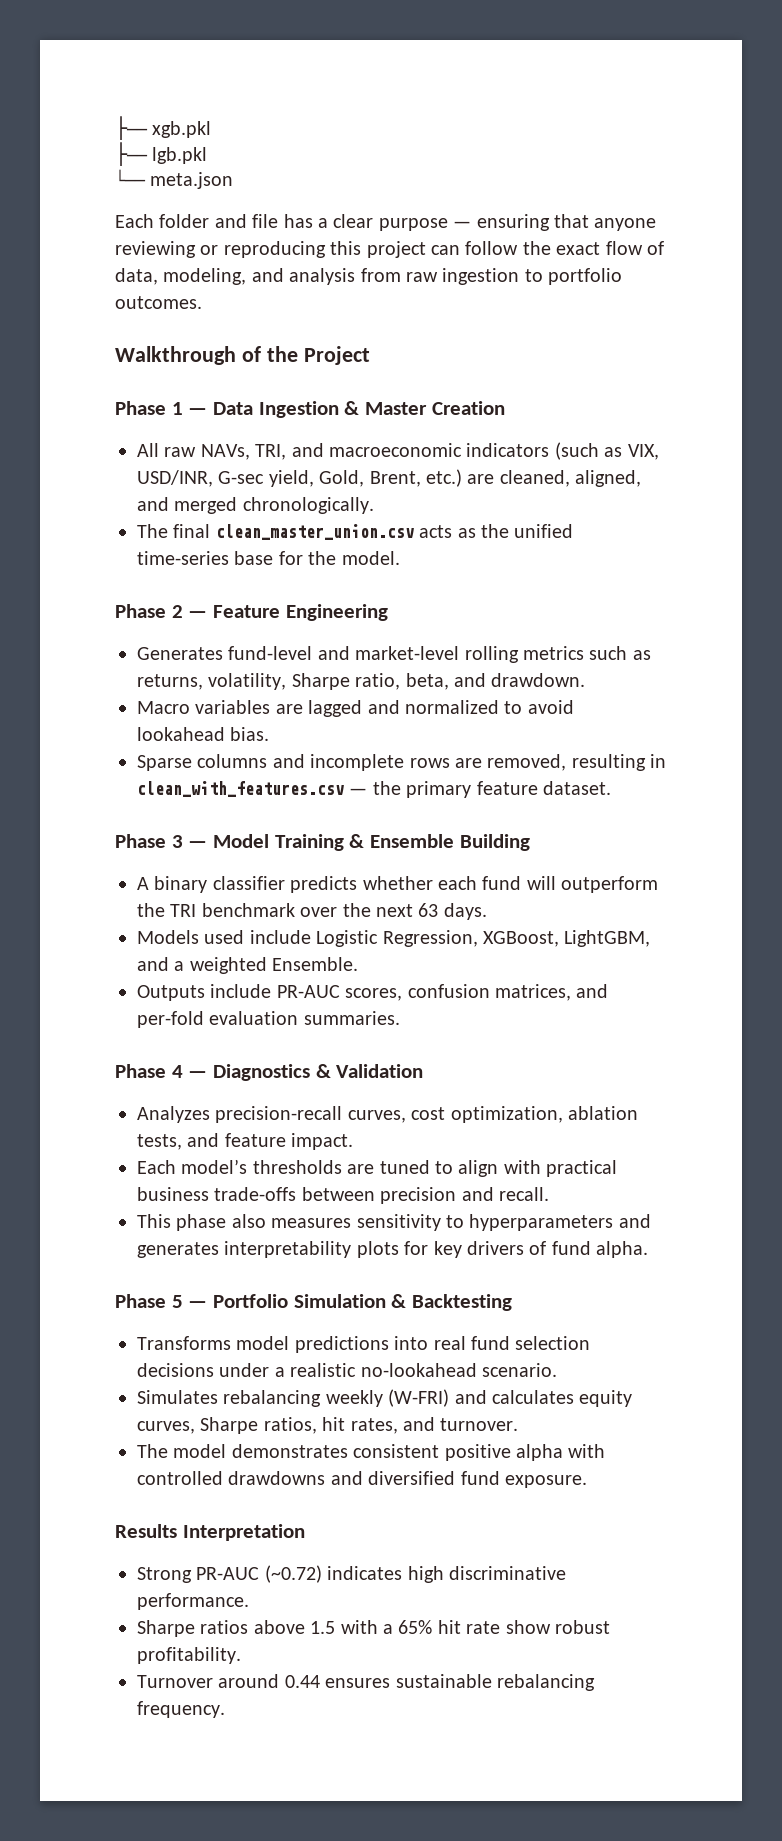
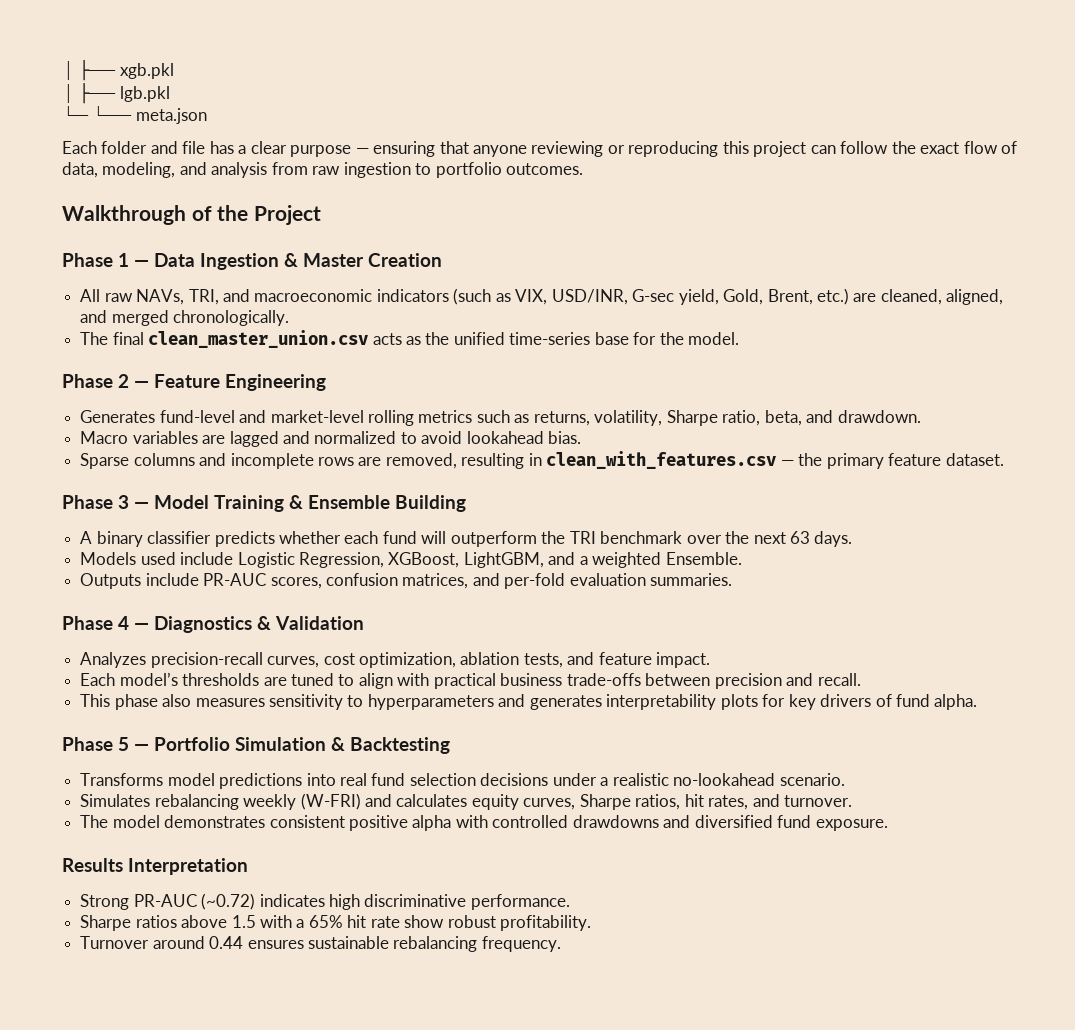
- ├── xgb.pkl
+ │ ├── xgb.pkl
- ├── lgb.pkl
+ │ ├── lgb.pkl
- └── meta.json
+ └─ └── meta.json

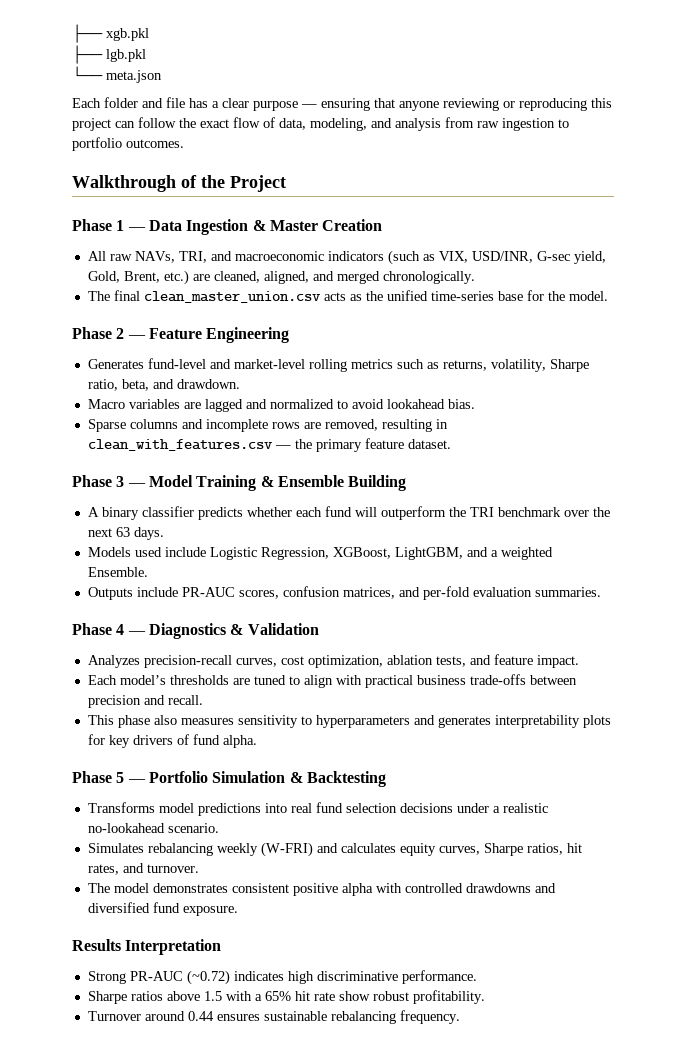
- │ ├── xgb.pkl
+ ├── xgb.pkl
- │ ├── lgb.pkl
+ ├── lgb.pkl
- └─ └── meta.json
+ └── meta.json

